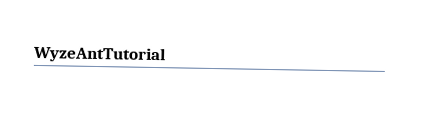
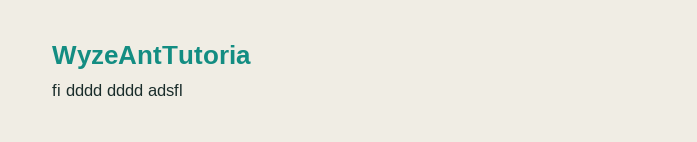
- WyzeAntTutorial
+ WyzeAntTutoria
+ fi dddd dddd adsfl

